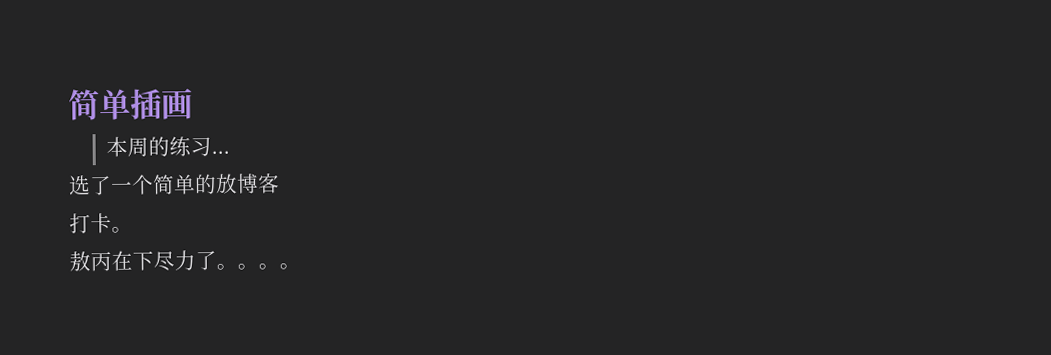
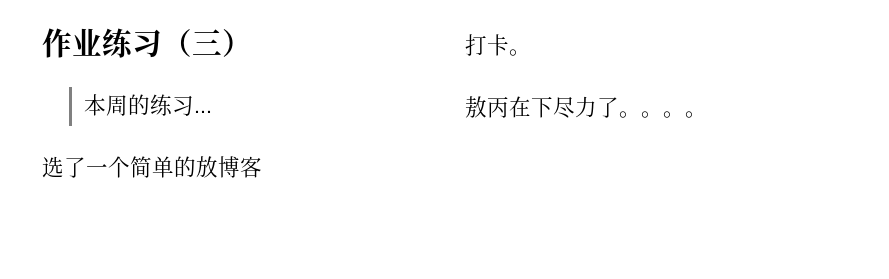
- 简单插画
+ 作业练习（三）

